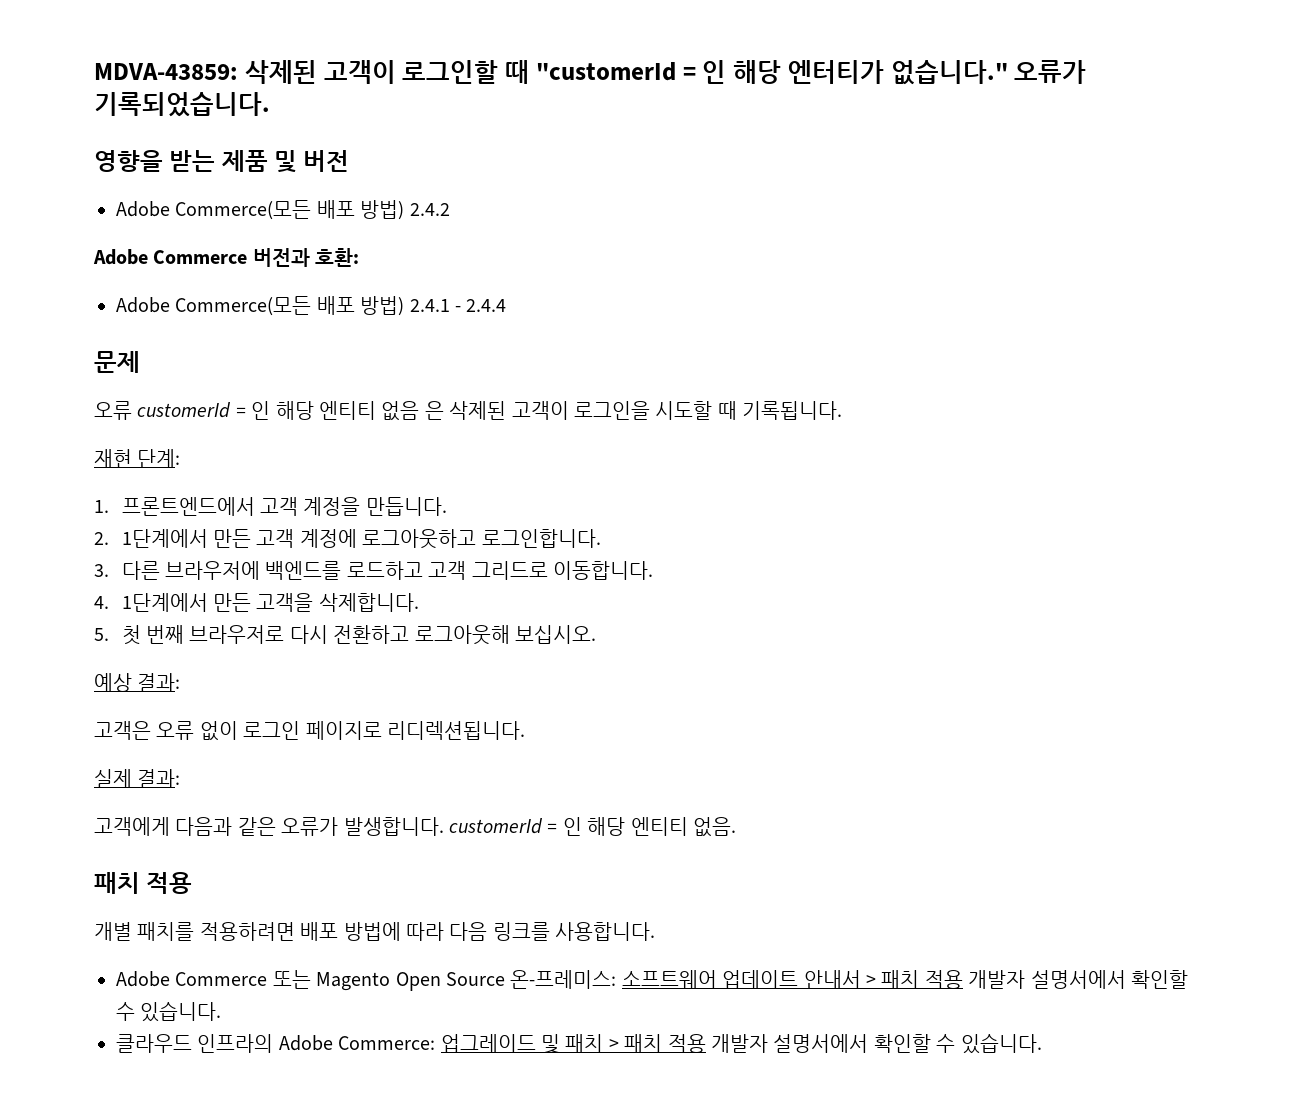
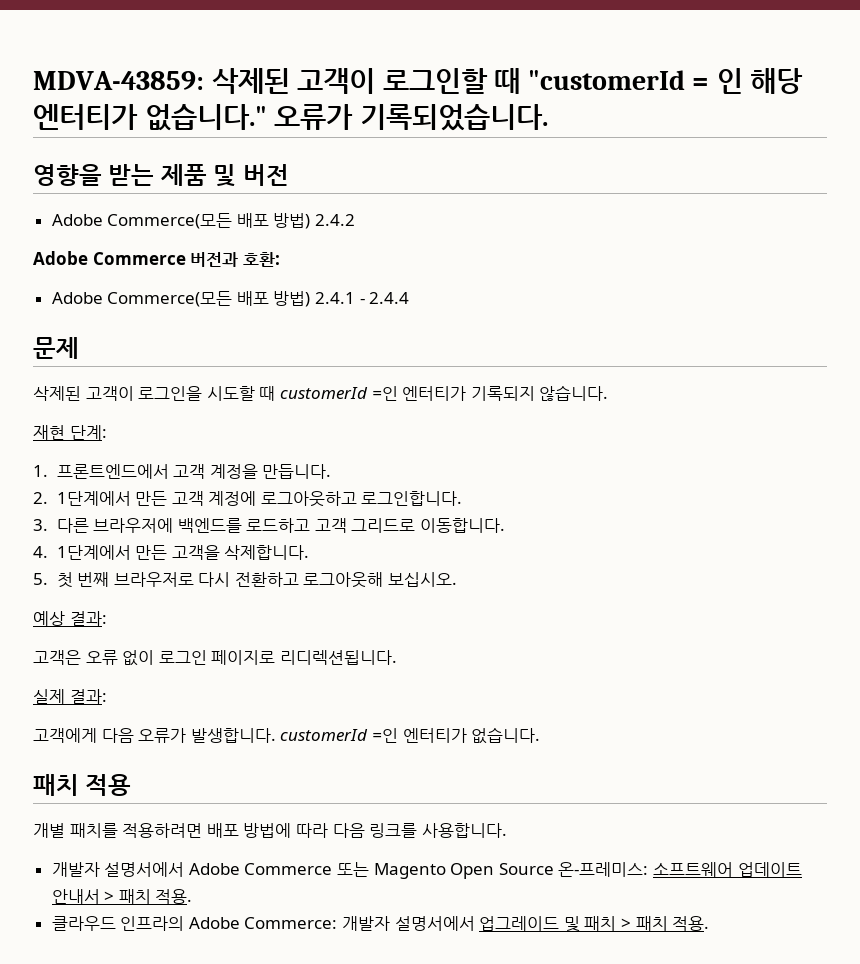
- 오류 customerId = 인 해당 엔티티 없음 은 삭제된 고객이 로그인을 시도할 때 기록됩니다.
+ 삭제된 고객이 로그인을 시도할 때 customerId =인 엔터티가 기록되지 않습니다.
- 고객에게 다음과 같은 오류가 발생합니다. customerId = 인 해당 엔티티 없음.
+ 고객에게 다음 오류가 발생합니다. customerId =인 엔터티가 없습니다.
- Adobe Commerce 또는 Magento Open Source 온-프레미스: 소프트웨어 업데이트 안내서 > 패치 적용 개발자 설명서에서 확인할 수 있습니다.
+ 개발자 설명서에서 Adobe Commerce 또는 Magento Open Source 온-프레미스: 소프트웨어 업데이트 안내서 > 패치 적용.
- 클라우드 인프라의 Adobe Commerce: 업그레이드 및 패치 > 패치 적용 개발자 설명서에서 확인할 수 있습니다.
+ 클라우드 인프라의 Adobe Commerce: 개발자 설명서에서 업그레이드 및 패치 > 패치 적용.

